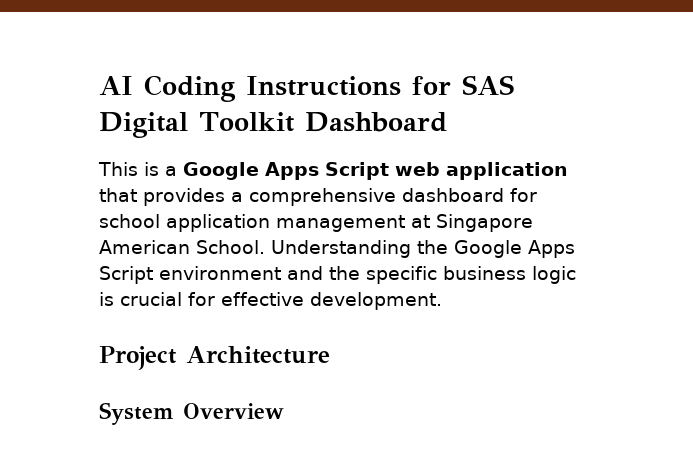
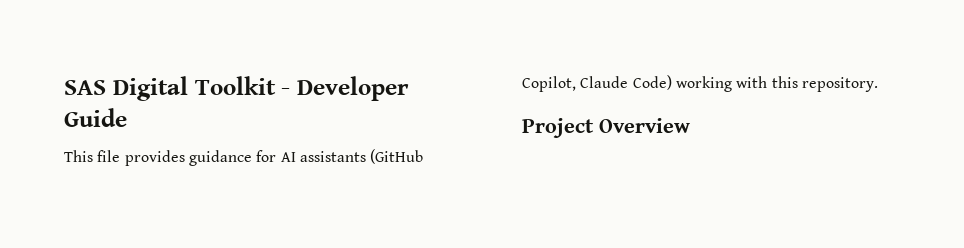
- AI Coding Instructions for SAS Digital Toolkit Dashboard
- This is a Google Apps Script web application that provides a comprehensive dashboard for school application management at Singapore American School. Understanding the Google Apps Script environment and the specific business logic is crucial for effective development.
+ SAS Digital Toolkit - Developer Guide
+ This file provides guidance for AI assistants (GitHub Copilot, Claude Code) working with this repository.
- Project Architecture
- System Overview
+ Project Overview

